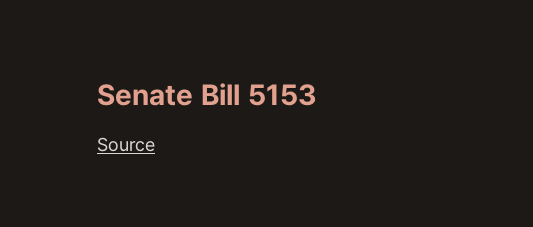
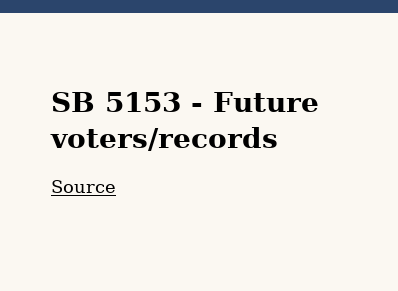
- Senate Bill 5153
+ SB 5153 - Future voters/records

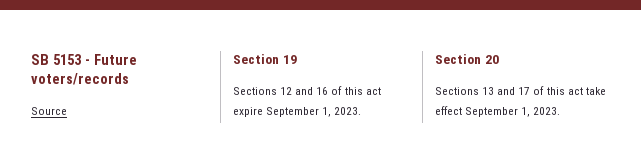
+ Section 19
+ Sections 12 and 16 of this act expire September 1, 2023.
+ Section 20
+ Sections 13 and 17 of this act take effect September 1, 2023.

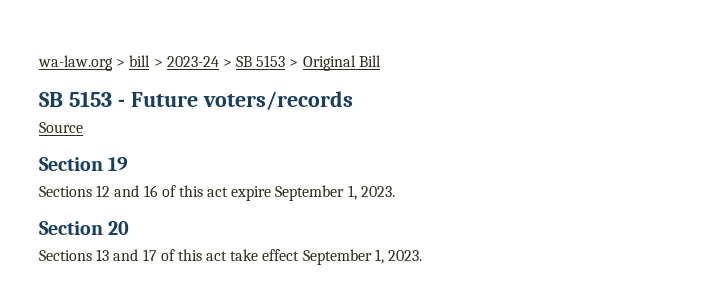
+ wa-law.org > bill > 2023-24 > SB 5153 > Original Bill

